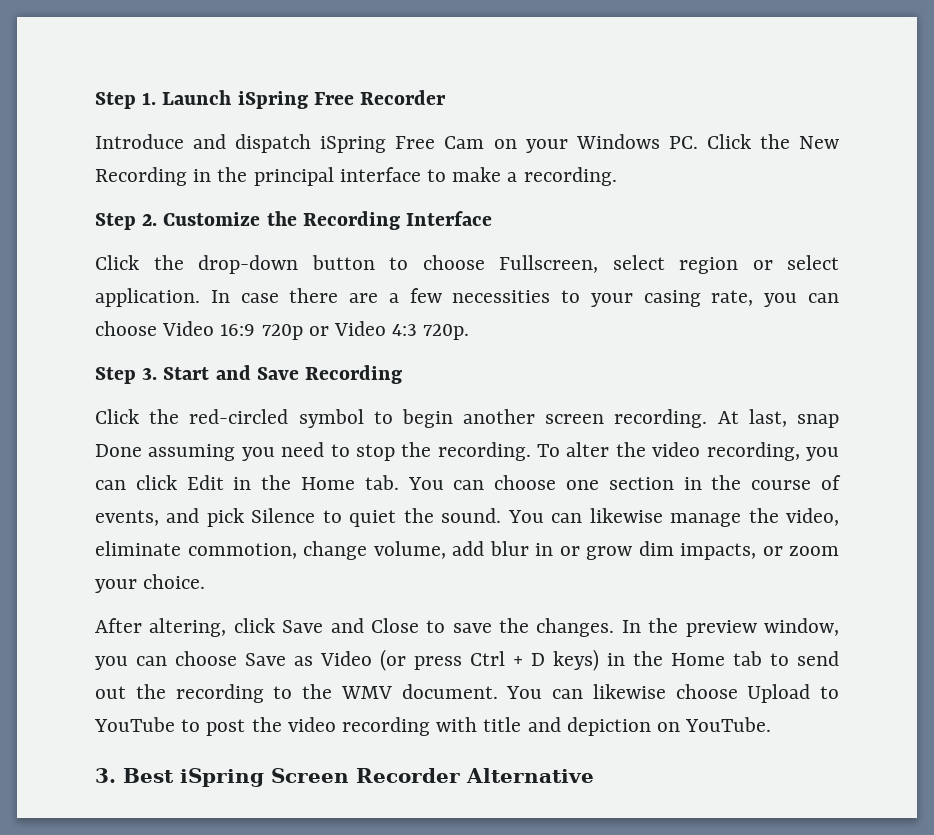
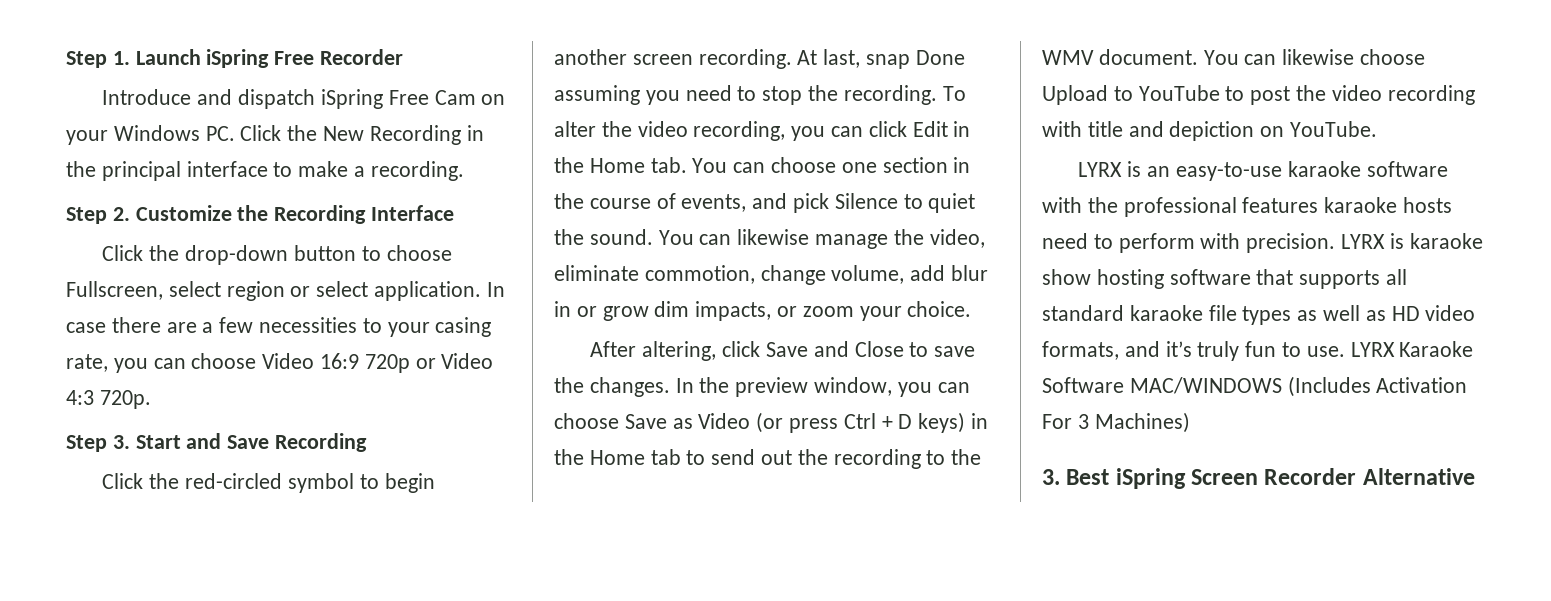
+ LYRX is an easy-to-use karaoke software with the professional features karaoke hosts need to perform with precision. LYRX is karaoke show hosting software that supports all standard karaoke file types as well as HD video formats, and it’s truly fun to use. LYRX Karaoke Software MAC/WINDOWS (Includes Activation For 3 Machines)

